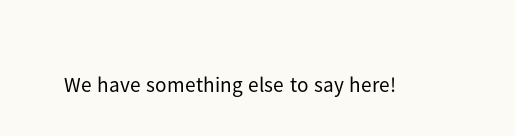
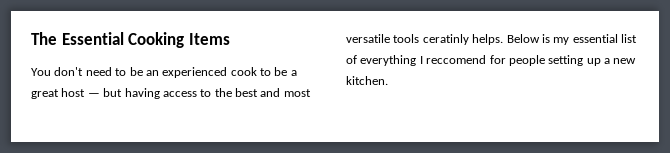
- We have something else to say here!
+ The Essential Cooking Items
+ You don't need to be an experienced cook to be a great host — but having access to the best and most versatile tools ceratinly helps. Below is my essential list of everything I reccomend for people setting up a new kitchen.

